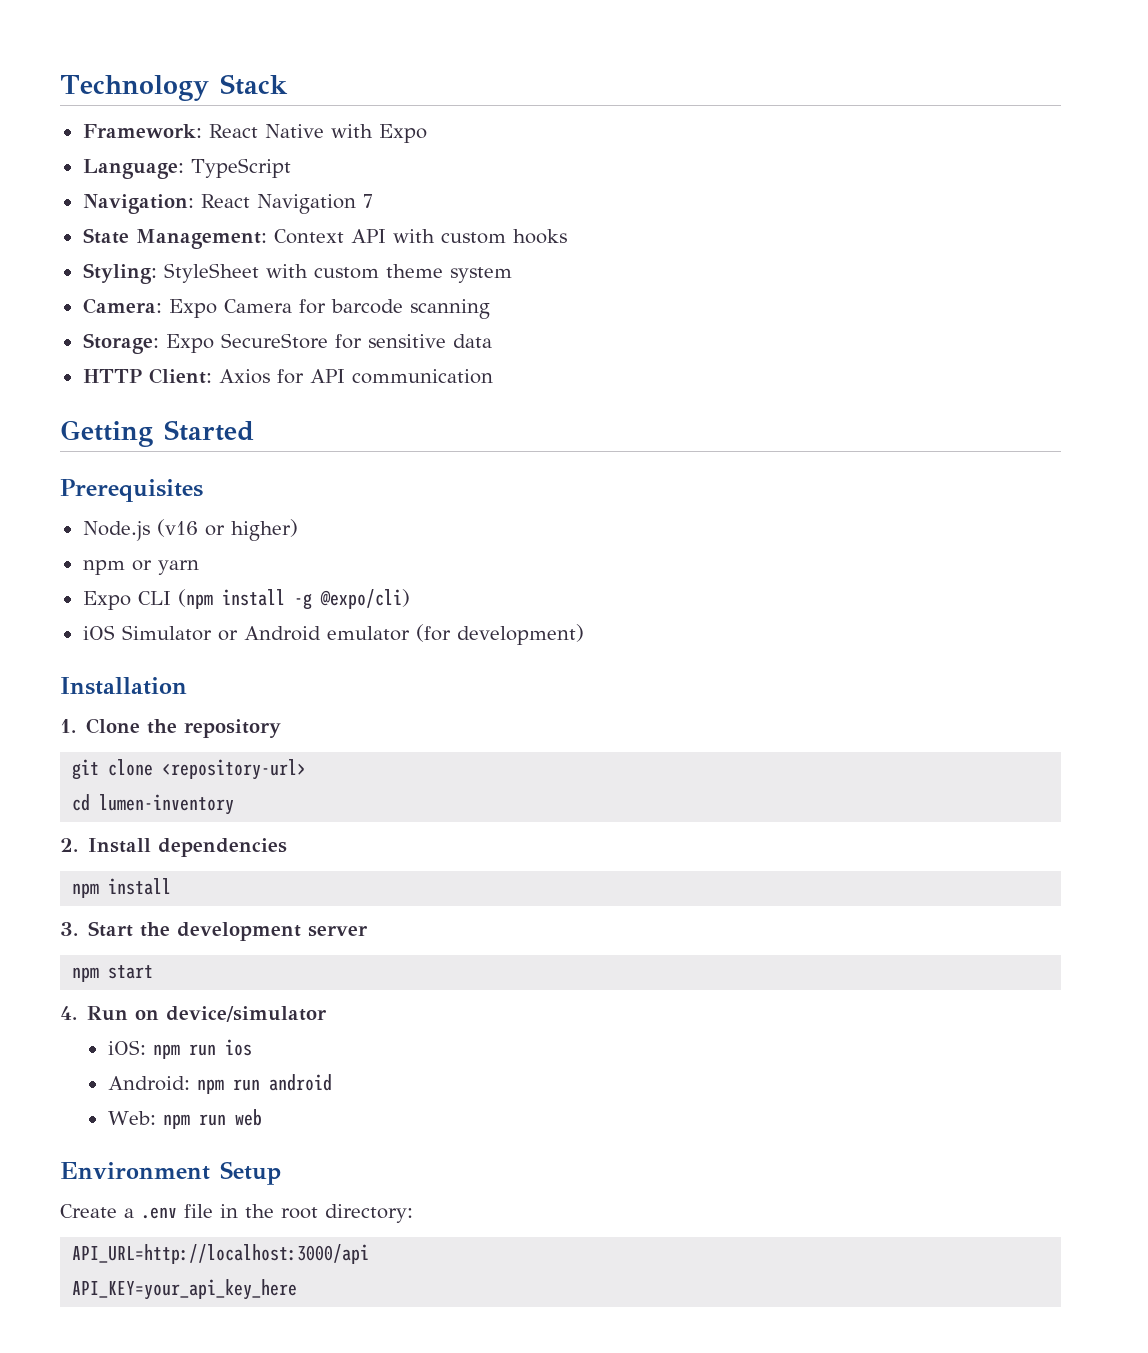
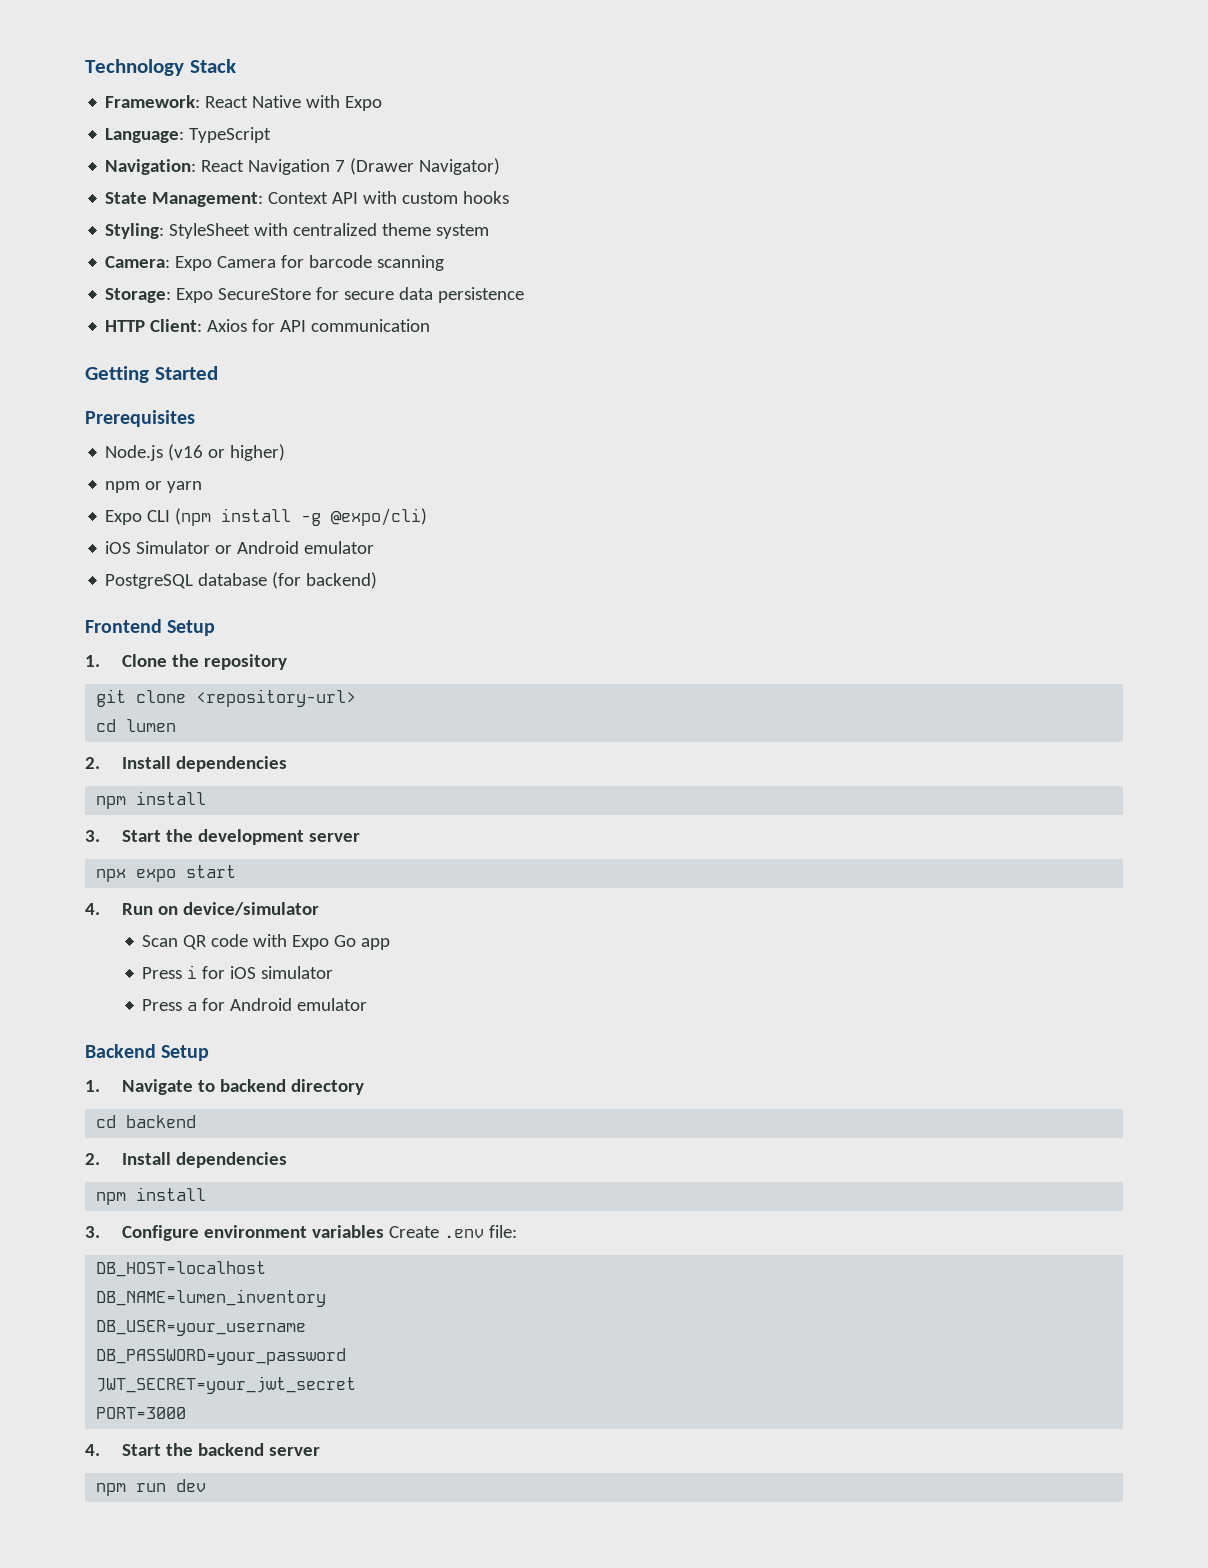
- Navigation: React Navigation 7
+ Navigation: React Navigation 7 (Drawer Navigator)
- Styling: StyleSheet with custom theme system
+ Styling: StyleSheet with centralized theme system
- Storage: Expo SecureStore for sensitive data
+ Storage: Expo SecureStore for secure data persistence
- iOS Simulator or Android emulator (for development)
- Installation
+ iOS Simulator or Android emulator
+ PostgreSQL database (for backend)
+ Frontend Setup
- cd lumen-inventory
+ cd lumen
- npm start
+ npx expo start
- iOS: npm run ios
- Android: npm run android
- Web: npm run web
- Environment Setup
- Create a .env file in the root directory:
- API_URL=http://localhost:3000/api
- API_KEY=your_api_key_here
+ Scan QR code with Expo Go app
+ Press i for iOS simulator
+ Press a for Android emulator
+ Backend Setup
+ 1. Navigate to backend directory
+ cd backend
+ 2. Install dependencies
+ npm install
+ 3. Configure environment variables Create .env file:
+ DB_HOST=localhost
+ DB_NAME=lumen_inventory
+ DB_USER=your_username
+ DB_PASSWORD=your_password
+ JWT_SECRET=your_jwt_secret
+ PORT=3000
+ 4. Start the backend server
+ npm run dev

